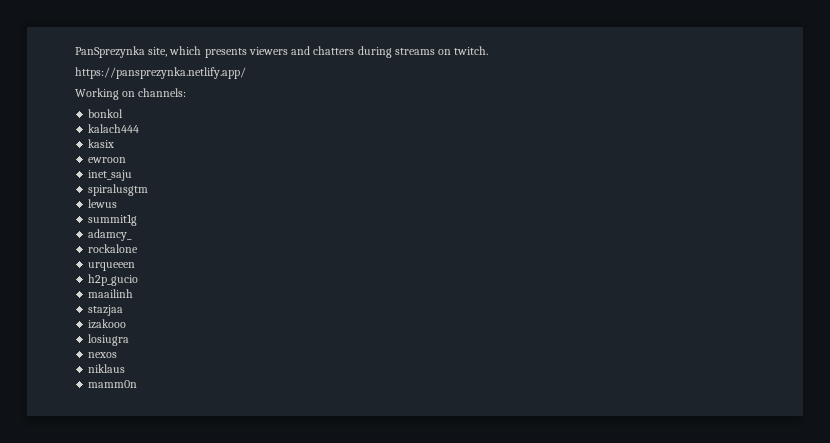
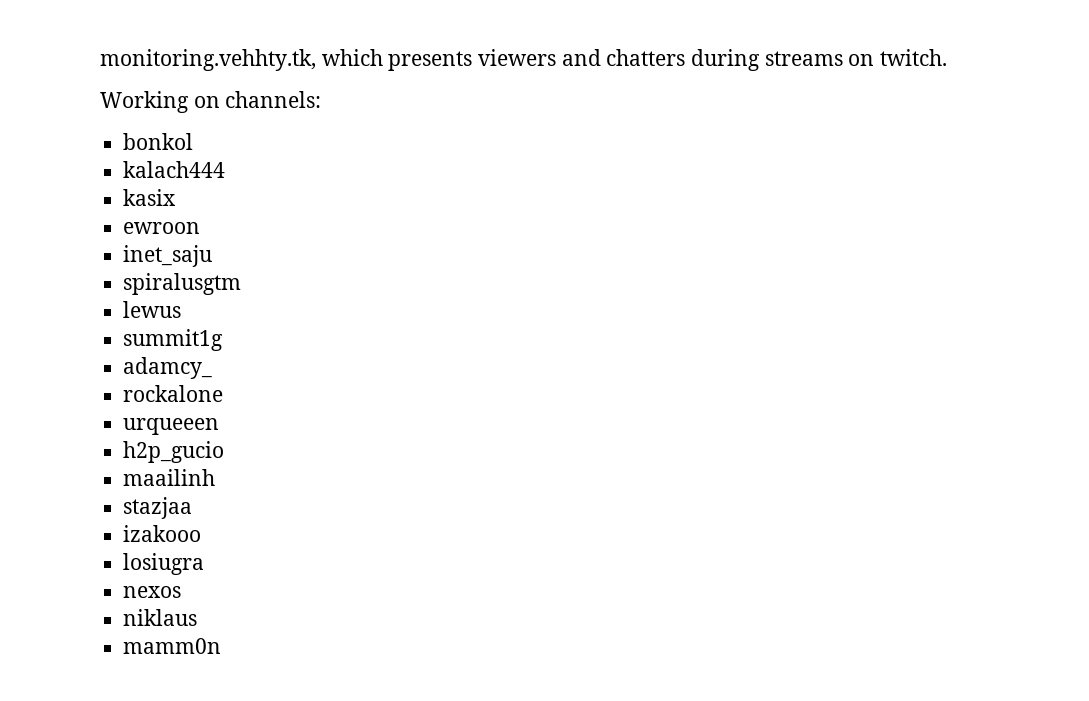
- PanSprezynka site, which presents viewers and chatters during streams on twitch.
+ monitoring.vehhty.tk, which presents viewers and chatters during streams on twitch.
- https://pansprezynka.netlify.app/

